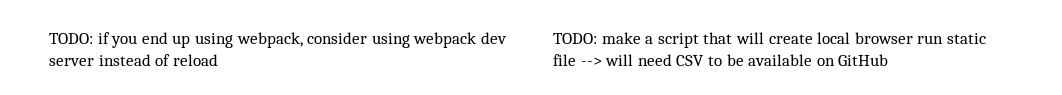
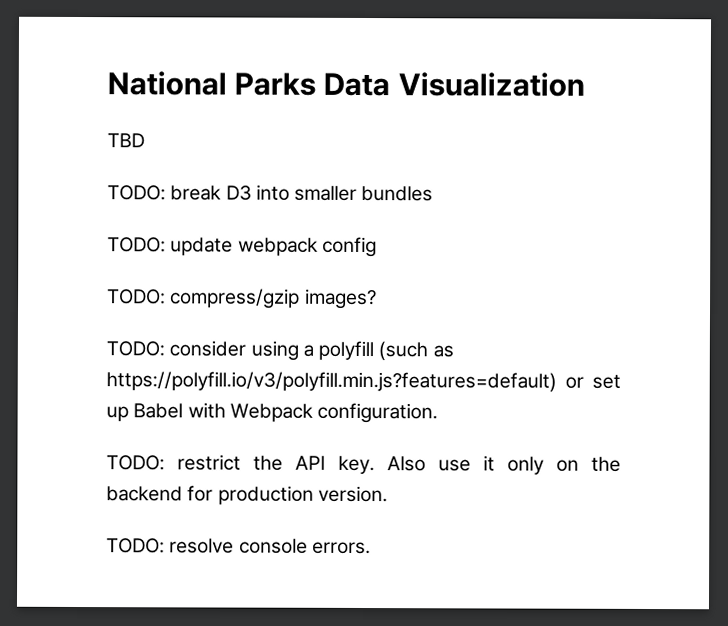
- TODO: if you end up using webpack, consider using webpack dev server instead of reload
- TODO: make a script that will create local browser run static file --> will need CSV to be available on GitHub
+ National Parks Data Visualization
+ TBD
+ TODO: break D3 into smaller bundles
+ TODO: update webpack config
+ TODO: compress/gzip images?
+ TODO: consider using a polyfill (such as https://polyfill.io/v3/polyfill.min.js?features=default) or set up Babel with Webpack configuration.
+ TODO: restrict the API key. Also use it only on the backend for production version.
+ TODO: resolve console errors.

